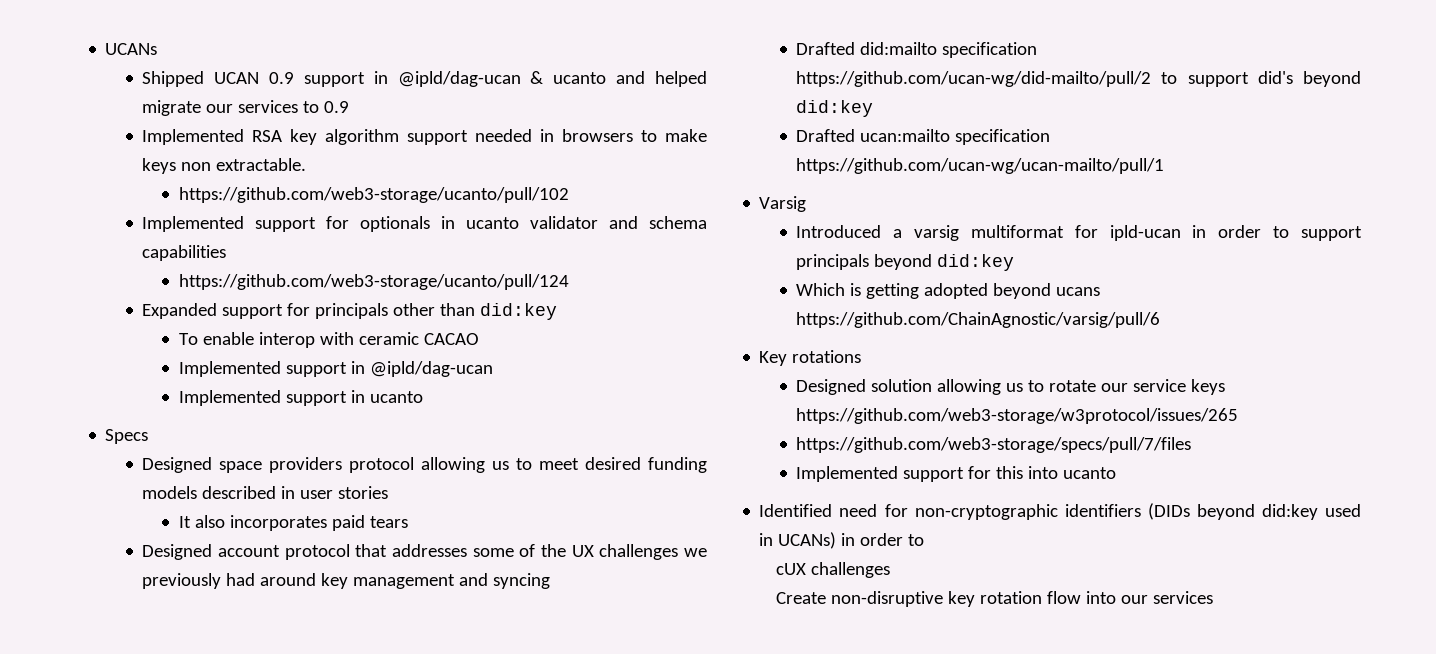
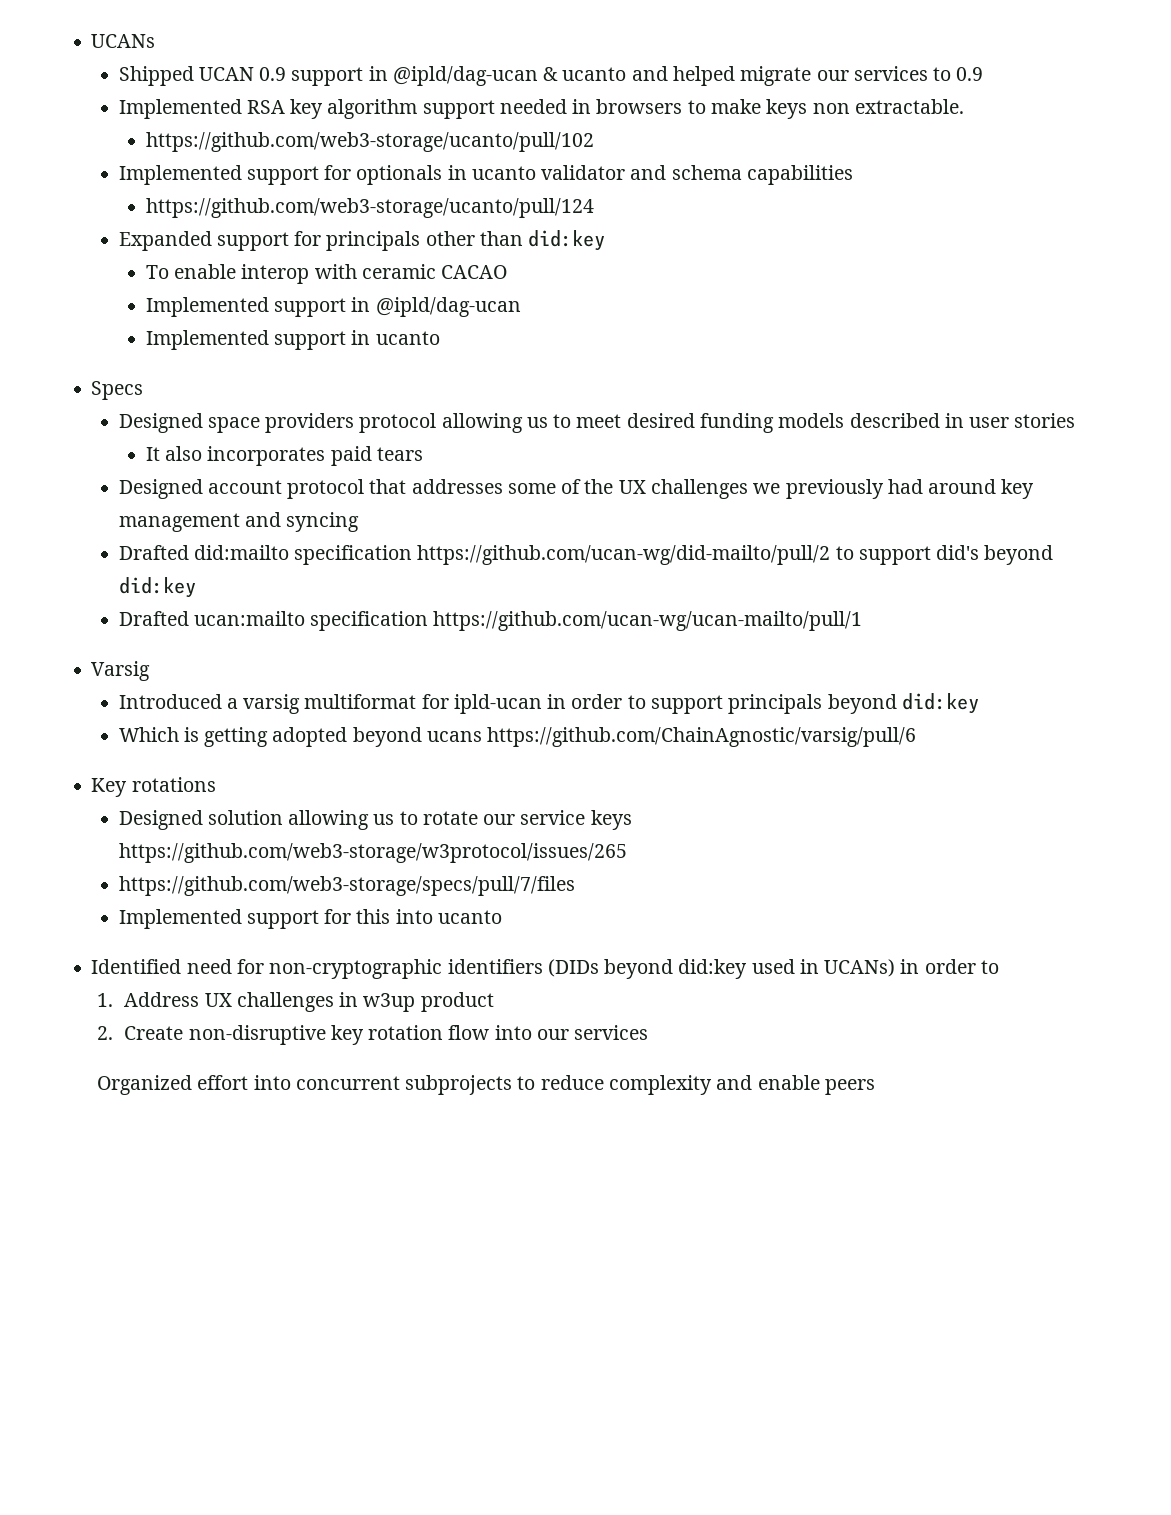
- cUX challenges
- Create non-disruptive key rotation flow into our services
+ 1. Address UX challenges in w3up product
+ 2. Create non-disruptive key rotation flow into our services
+ Organized effort into concurrent subprojects to reduce complexity and enable peers

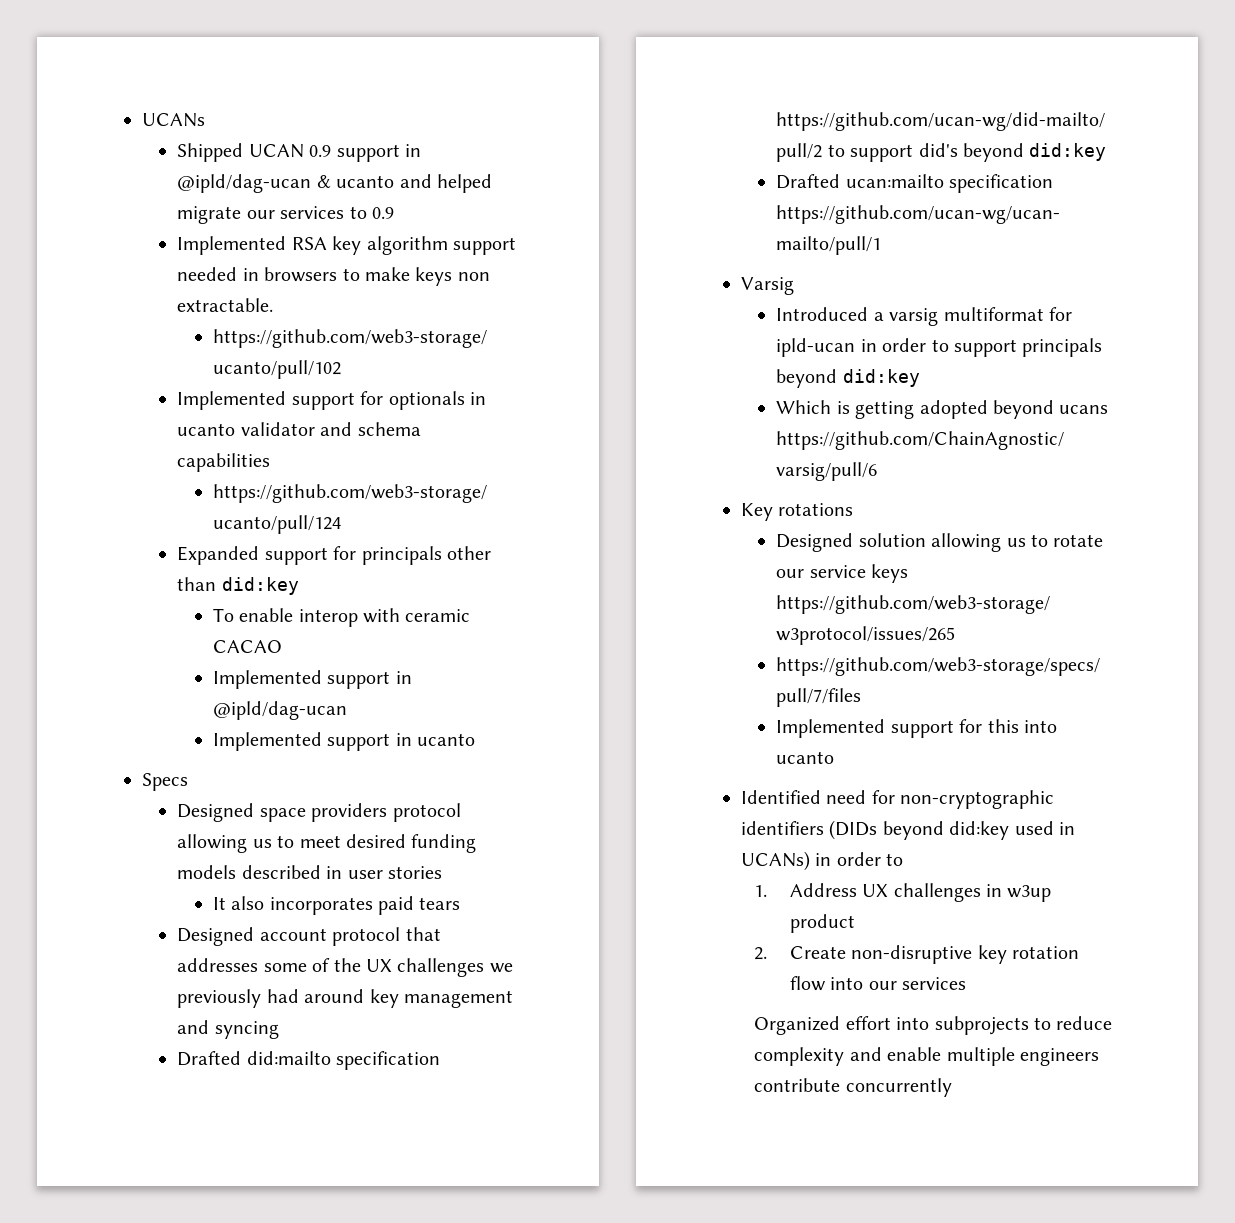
- Organized effort into concurrent subprojects to reduce complexity and enable peers
+ Organized effort into subprojects to reduce complexity and enable multiple engineers contribute concurrently

